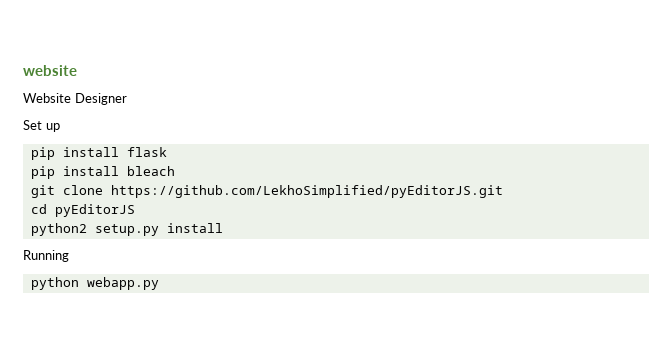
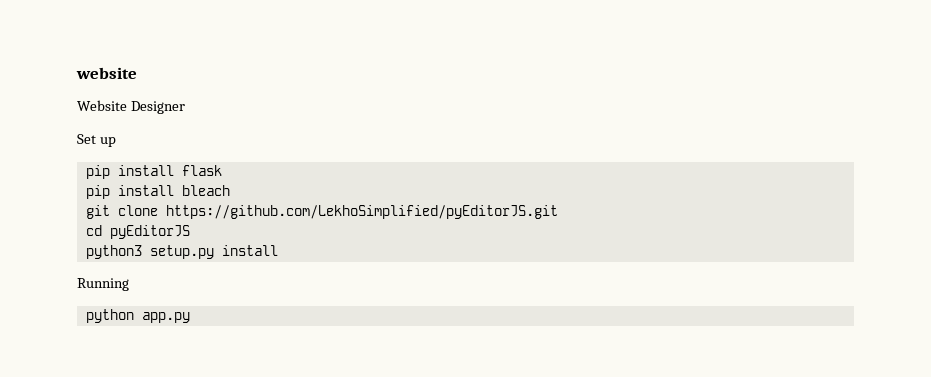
- python2 setup.py install
+ python3 setup.py install
- python webapp.py
+ python app.py

